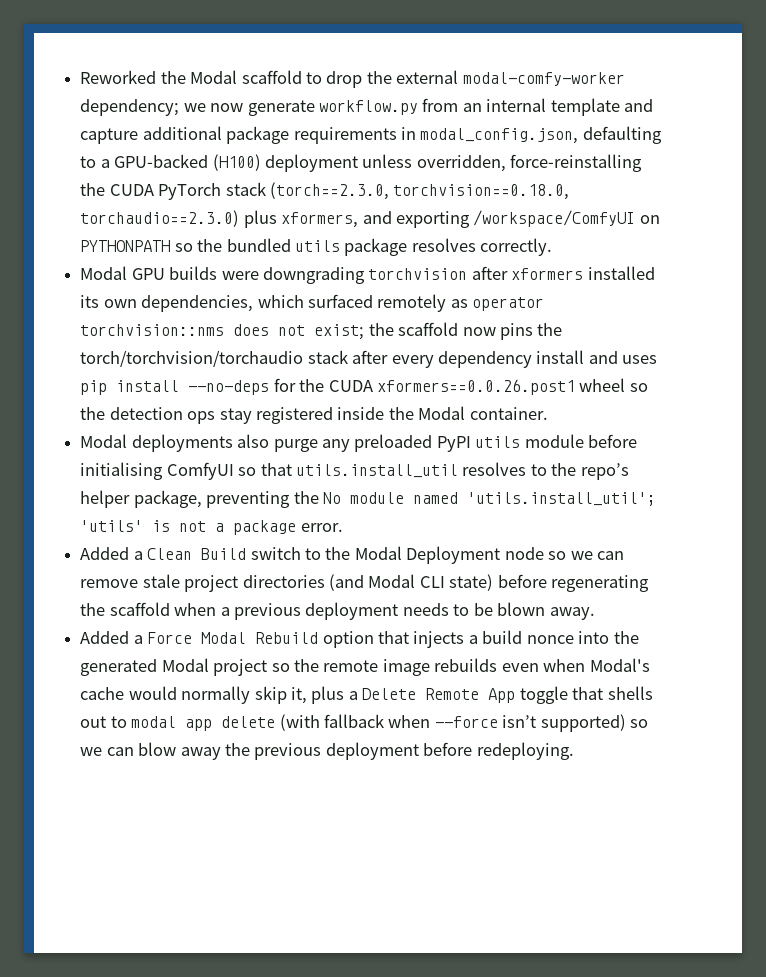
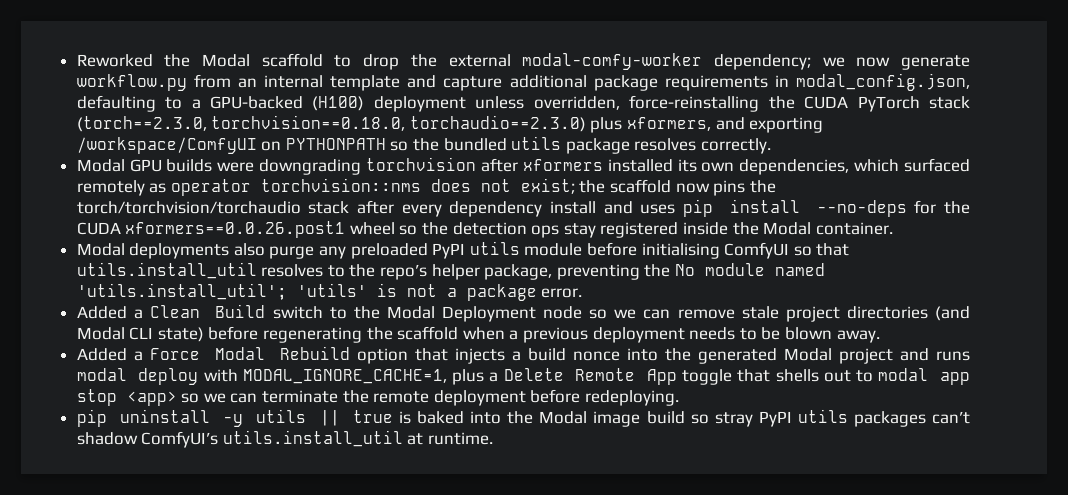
- Added a Force Modal Rebuild option that injects a build nonce into the generated Modal project so the remote image rebuilds even when Modal's cache would normally skip it, plus a Delete Remote App toggle that shells out to modal app delete (with fallback when --force isn’t supported) so we can blow away the previous deployment before redeploying.
+ Added a Force Modal Rebuild option that injects a build nonce into the generated Modal project and runs modal deploy with MODAL_IGNORE_CACHE=1, plus a Delete Remote App toggle that shells out to modal app stop <app> so we can terminate the remote deployment before redeploying.
+ pip uninstall -y utils || true is baked into the Modal image build so stray PyPI utils packages can’t shadow ComfyUI’s utils.install_util at runtime.

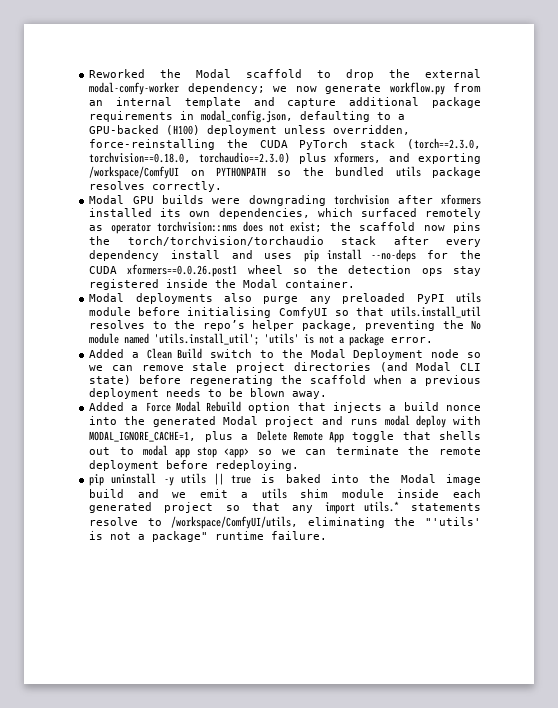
- pip uninstall -y utils || true is baked into the Modal image build so stray PyPI utils packages can’t shadow ComfyUI’s utils.install_util at runtime.
+ pip uninstall -y utils || true is baked into the Modal image build and we emit a utils shim module inside each generated project so that any import utils.* statements resolve to /workspace/ComfyUI/utils, eliminating the "'utils' is not a package" runtime failure.

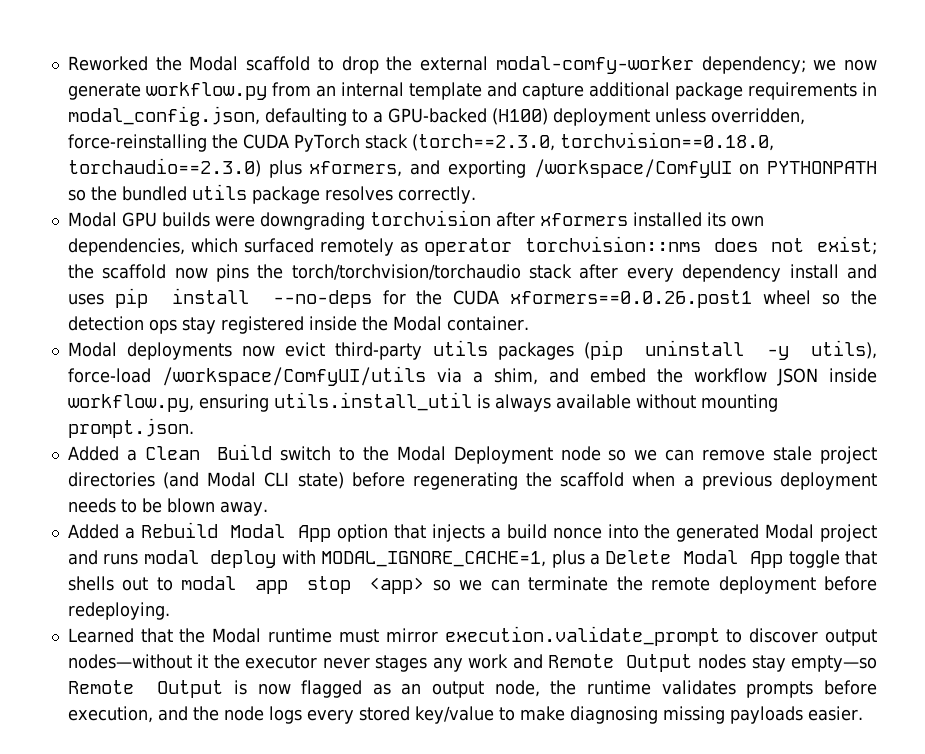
- Modal deployments also purge any preloaded PyPI utils module before initialising ComfyUI so that utils.install_util resolves to the repo’s helper package, preventing the No module named 'utils.install_util'; 'utils' is not a package error.
+ Modal deployments now evict third-party utils packages (pip uninstall -y utils), force-load /workspace/ComfyUI/utils via a shim, and embed the workflow JSON inside workflow.py, ensuring utils.install_util is always available without mounting prompt.json.
- Added a Force Modal Rebuild option that injects a build nonce into the generated Modal project and runs modal deploy with MODAL_IGNORE_CACHE=1, plus a Delete Remote App toggle that shells out to modal app stop <app> so we can terminate the remote deployment before redeploying.
+ Added a Rebuild Modal App option that injects a build nonce into the generated Modal project and runs modal deploy with MODAL_IGNORE_CACHE=1, plus a Delete Modal App toggle that shells out to modal app stop <app> so we can terminate the remote deployment before redeploying.
- pip uninstall -y utils || true is baked into the Modal image build and we emit a utils shim module inside each generated project so that any import utils.* statements resolve to /workspace/ComfyUI/utils, eliminating the "'utils' is not a package" runtime failure.
+ Learned that the Modal runtime must mirror execution.validate_prompt to discover output nodes—without it the executor never stages any work and Remote Output nodes stay empty—so Remote Output is now flagged as an output node, the runtime validates prompts before execution, and the node logs every stored key/value to make diagnosing missing payloads easier.

